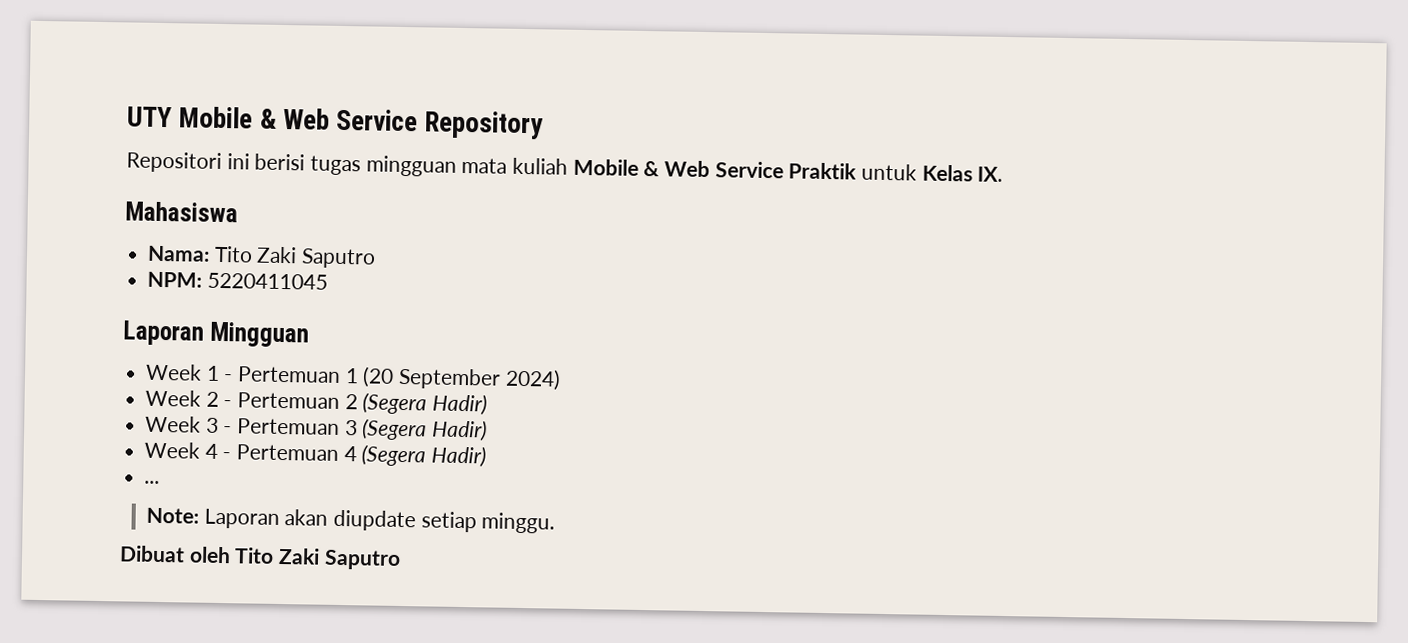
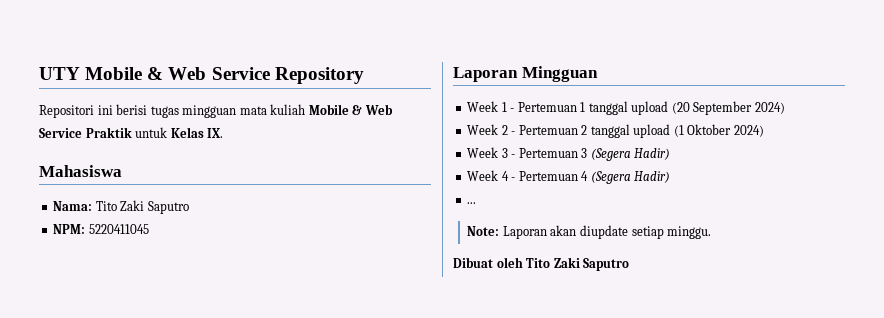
- Week 1 - Pertemuan 1 (20 September 2024)
+ Week 1 - Pertemuan 1 tanggal upload (20 September 2024)
- Week 2 - Pertemuan 2 (Segera Hadir)
+ Week 2 - Pertemuan 2 tanggal upload (1 Oktober 2024)

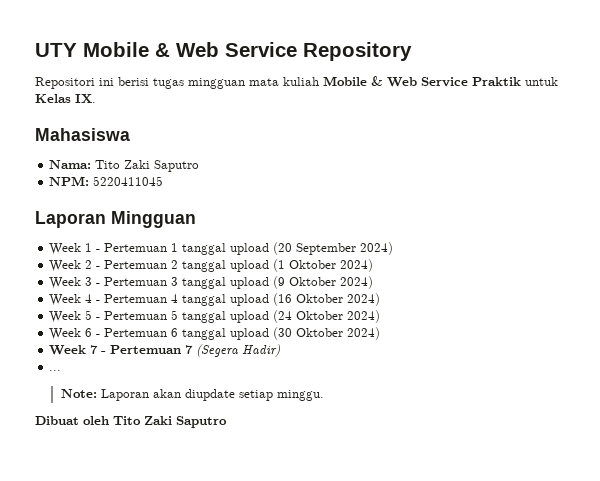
- Week 3 - Pertemuan 3 (Segera Hadir)
+ Week 3 - Pertemuan 3 tanggal upload (9 Oktober 2024)
- Week 4 - Pertemuan 4 (Segera Hadir)
+ Week 4 - Pertemuan 4 tanggal upload (16 Oktober 2024)
+ Week 5 - Pertemuan 5 tanggal upload (24 Oktober 2024)
+ Week 6 - Pertemuan 6 tanggal upload (30 Oktober 2024)
+ Week 7 - Pertemuan 7 (Segera Hadir)

